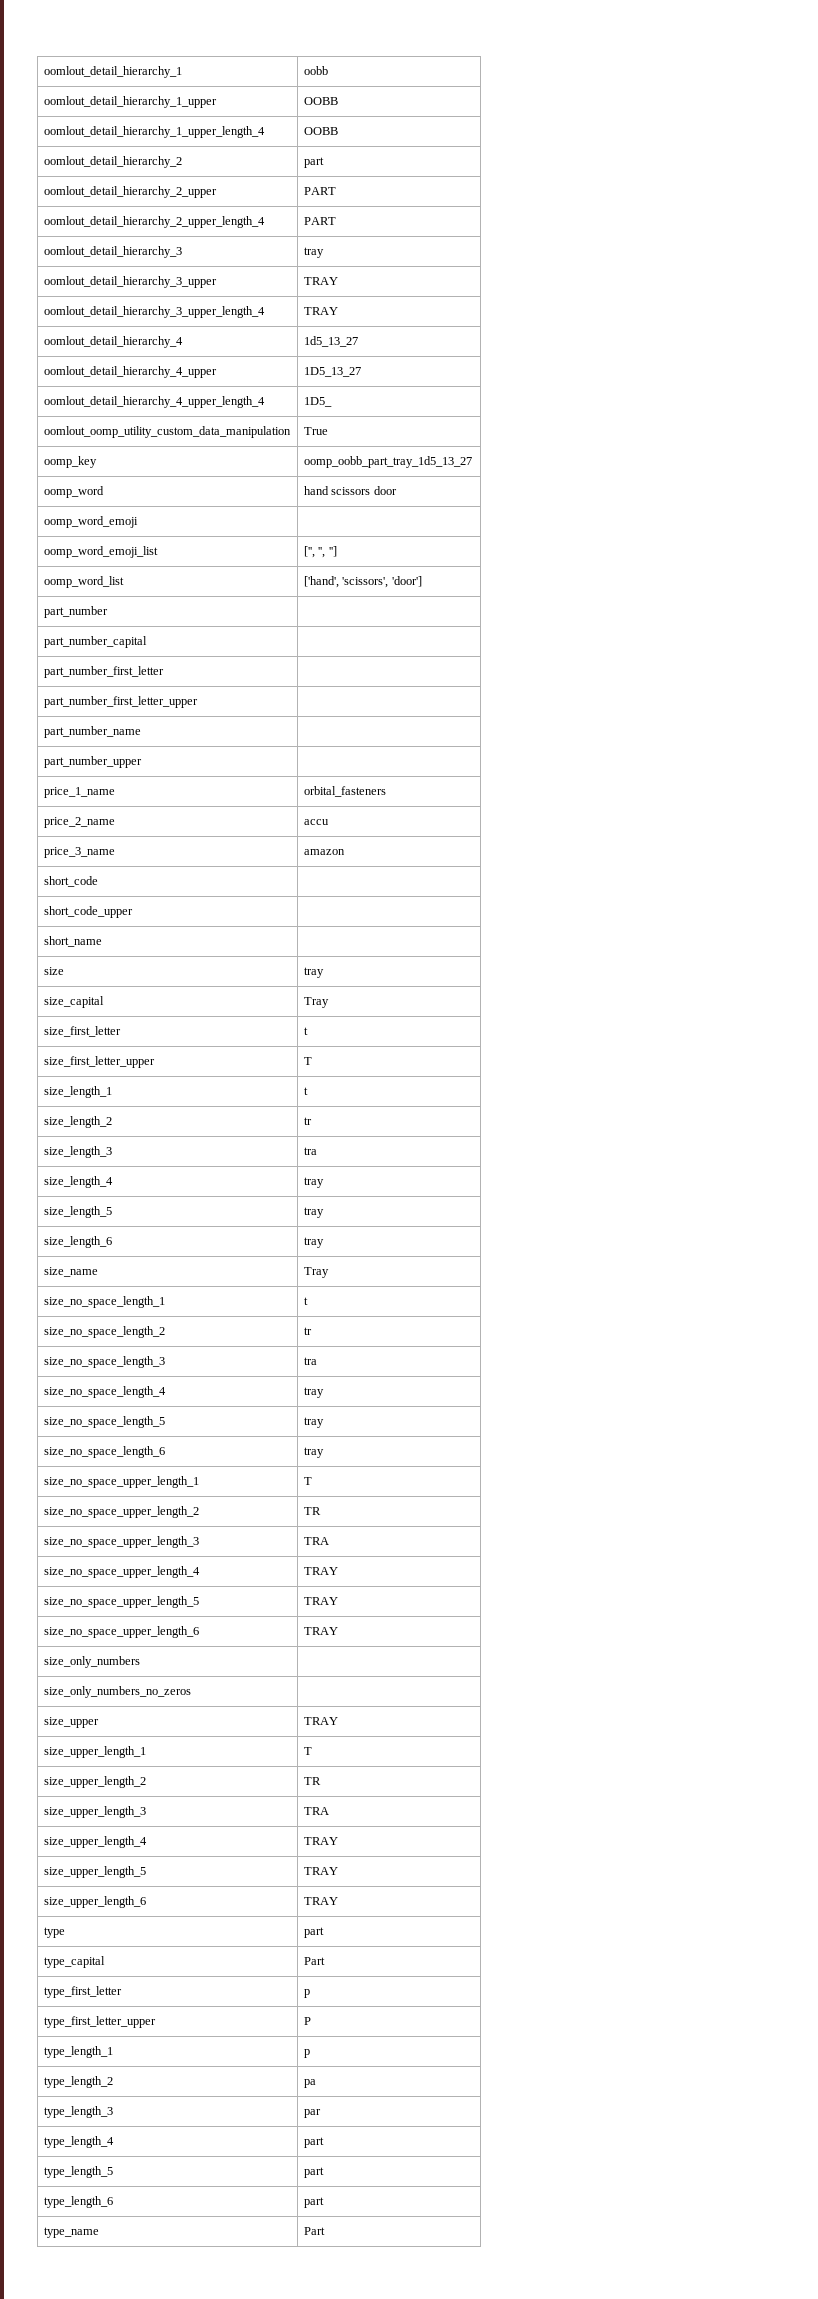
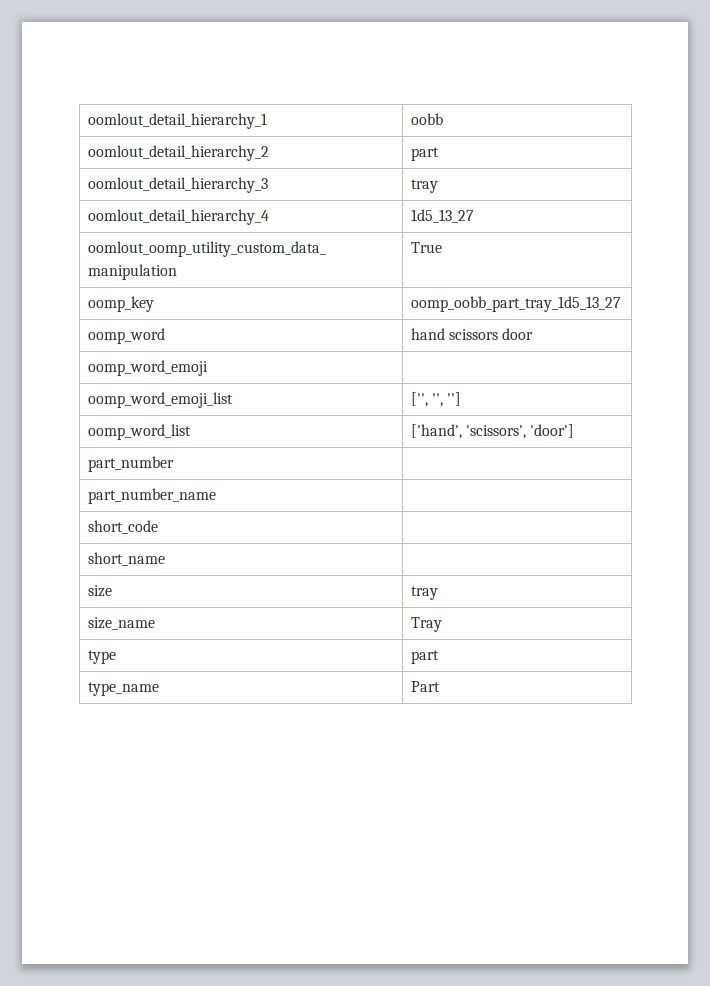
- oomlout_detail_hierarchy_1_upper | OOBB
- oomlout_detail_hierarchy_1_upper_length_4 | OOBB
  oomlout_detail_hierarchy_2 | part
- oomlout_detail_hierarchy_2_upper | PART
- oomlout_detail_hierarchy_2_upper_length_4 | PART
  oomlout_detail_hierarchy_3 | tray
- oomlout_detail_hierarchy_3_upper | TRAY
- oomlout_detail_hierarchy_3_upper_length_4 | TRAY
  oomlout_detail_hierarchy_4 | 1d5_13_27
- oomlout_detail_hierarchy_4_upper | 1D5_13_27
- oomlout_detail_hierarchy_4_upper_length_4 | 1D5_
- part_number_capital |
- part_number_first_letter |
- part_number_first_letter_upper |
  part_number_name |
- part_number_upper |
- price_1_name | orbital_fasteners
- price_2_name | accu
- price_3_name | amazon
- short_code_upper |
- size_capital | Tray
- size_first_letter | t
- size_first_letter_upper | T
- size_length_1 | t
- size_length_2 | tr
- size_length_3 | tra
- size_length_4 | tray
- size_length_5 | tray
- size_length_6 | tray
  size_name | Tray
- size_no_space_length_1 | t
- size_no_space_length_2 | tr
- size_no_space_length_3 | tra
- size_no_space_length_4 | tray
- size_no_space_length_5 | tray
- size_no_space_length_6 | tray
- size_no_space_upper_length_1 | T
- size_no_space_upper_length_2 | TR
- size_no_space_upper_length_3 | TRA
- size_no_space_upper_length_4 | TRAY
- size_no_space_upper_length_5 | TRAY
- size_no_space_upper_length_6 | TRAY
- size_only_numbers |
- size_only_numbers_no_zeros |
- size_upper | TRAY
- size_upper_length_1 | T
- size_upper_length_2 | TR
- size_upper_length_3 | TRA
- size_upper_length_4 | TRAY
- size_upper_length_5 | TRAY
- size_upper_length_6 | TRAY
  type | part
- type_capital | Part
- type_first_letter | p
- type_first_letter_upper | P
- type_length_1 | p
- type_length_2 | pa
- type_length_3 | par
- type_length_4 | part
- type_length_5 | part
- type_length_6 | part

